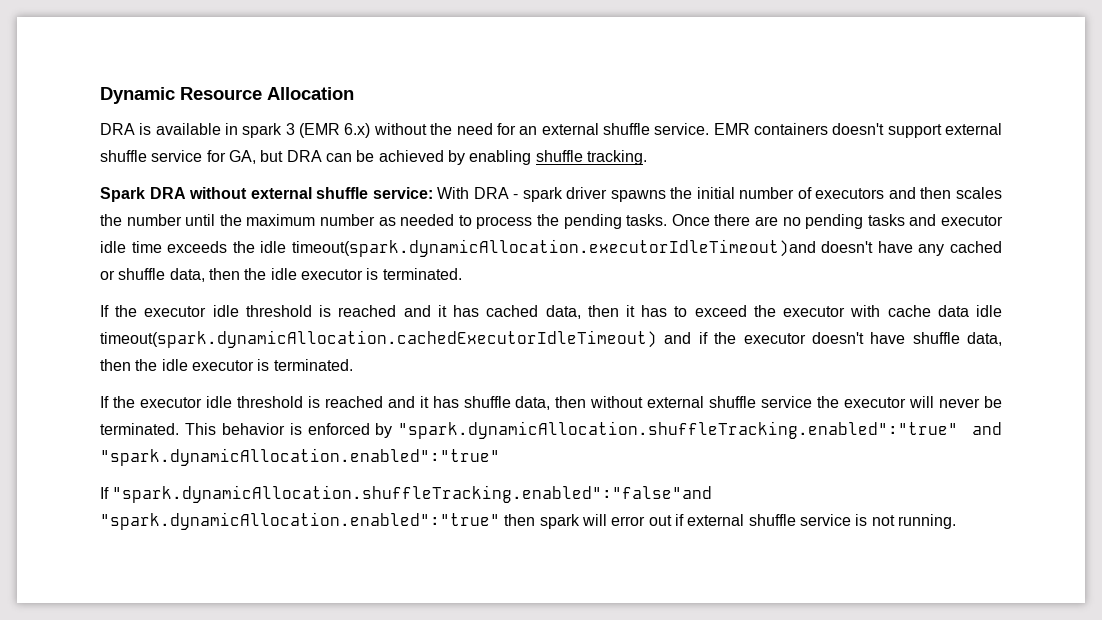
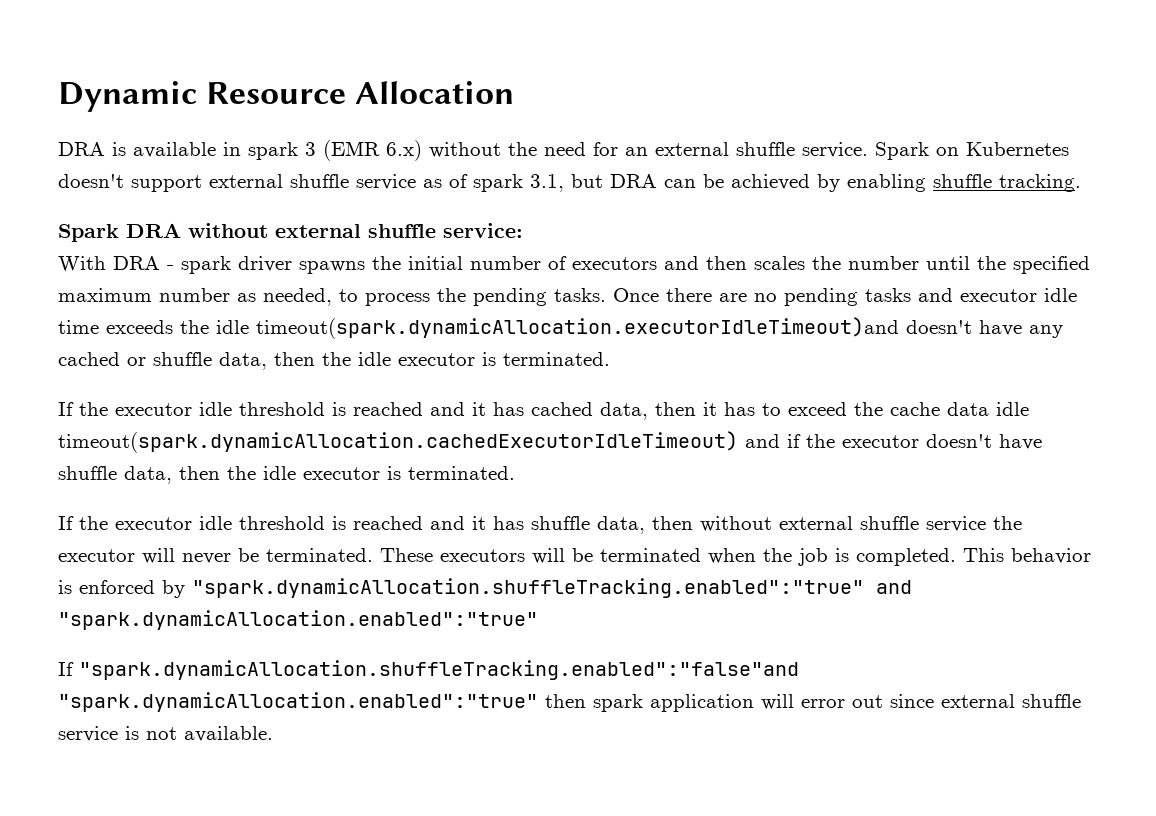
- EMR containers doesn't support external shuffle service for GA, but DRA can be achieved by enabling shuffle tracking.
+ Spark on Kubernetes doesn't support external shuffle service as of spark 3.1, but DRA can be achieved by enabling shuffle tracking.
- Spark DRA without external shuffle service: With DRA - spark driver spawns the initial number of executors and then scales the number until the maximum number as needed to process the pending tasks.
+ Spark DRA without external shuffle service:
+ With DRA - spark driver spawns the initial number of executors and then scales the number until the specified maximum number as needed, to process the pending tasks.
- If the executor idle threshold is reached and it has cached data, then it has to exceed the executor with cache data idle timeout(spark.dynamicAllocation.cachedExecutorIdleTimeout) and if the executor doesn't have shuffle data, then the idle executor is terminated.
+ If the executor idle threshold is reached and it has cached data, then it has to exceed the cache data idle timeout(spark.dynamicAllocation.cachedExecutorIdleTimeout) and if the executor doesn't have shuffle data, then the idle executor is terminated.
+ These executors will be terminated when the job is completed.
- If "spark.dynamicAllocation.shuffleTracking.enabled":"false"and "spark.dynamicAllocation.enabled":"true" then spark will error out if external shuffle service is not running.
+ If "spark.dynamicAllocation.shuffleTracking.enabled":"false"and "spark.dynamicAllocation.enabled":"true" then spark application will error out since external shuffle service is not available.

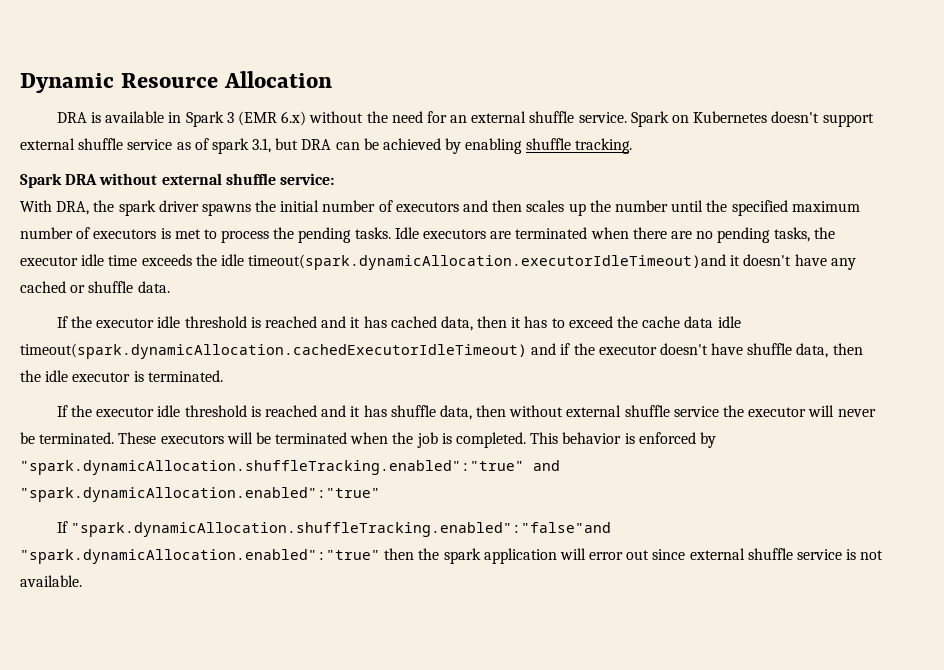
- DRA is available in spark 3 (EMR 6.x) without the need for an external shuffle service.
+ DRA is available in Spark 3 (EMR 6.x) without the need for an external shuffle service.
- With DRA - spark driver spawns the initial number of executors and then scales the number until the specified maximum number as needed, to process the pending tasks.
+ With DRA, the spark driver spawns the initial number of executors and then scales up the number until the specified maximum number of executors is met to process the pending tasks.
- Once there are no pending tasks and executor idle time exceeds the idle timeout(spark.dynamicAllocation.executorIdleTimeout)and doesn't have any cached or shuffle data, then the idle executor is terminated.
+ Idle executors are terminated when there are no pending tasks, the executor idle time exceeds the idle timeout(spark.dynamicAllocation.executorIdleTimeout)and it doesn't have any cached or shuffle data.
- If "spark.dynamicAllocation.shuffleTracking.enabled":"false"and "spark.dynamicAllocation.enabled":"true" then spark application will error out since external shuffle service is not available.
+ If "spark.dynamicAllocation.shuffleTracking.enabled":"false"and "spark.dynamicAllocation.enabled":"true" then the spark application will error out since external shuffle service is not available.

